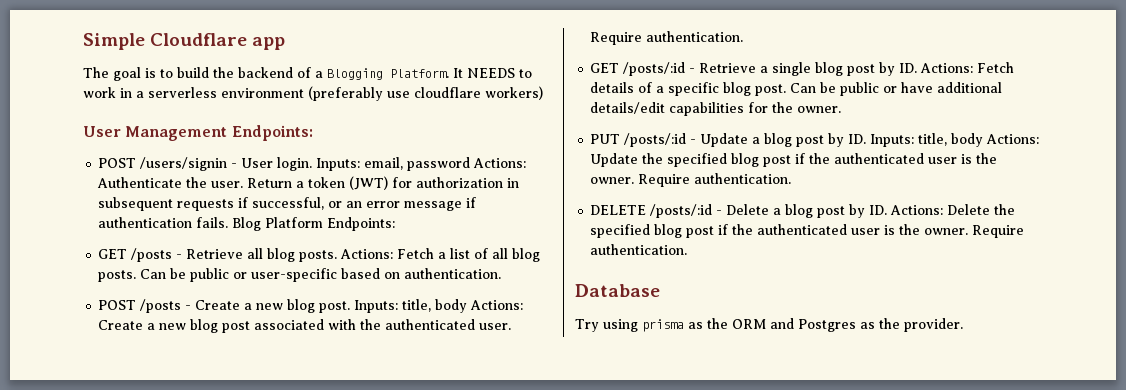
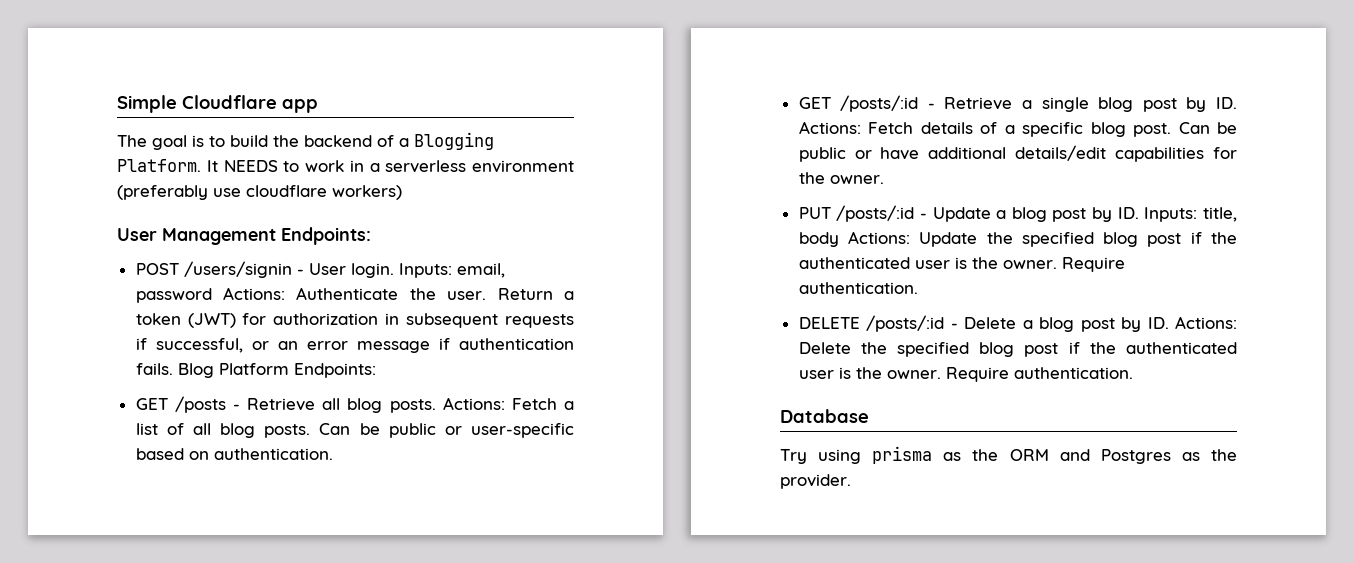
- POST /posts - Create a new blog post. Inputs: title, body Actions: Create a new blog post associated with the authenticated user. Require authentication.

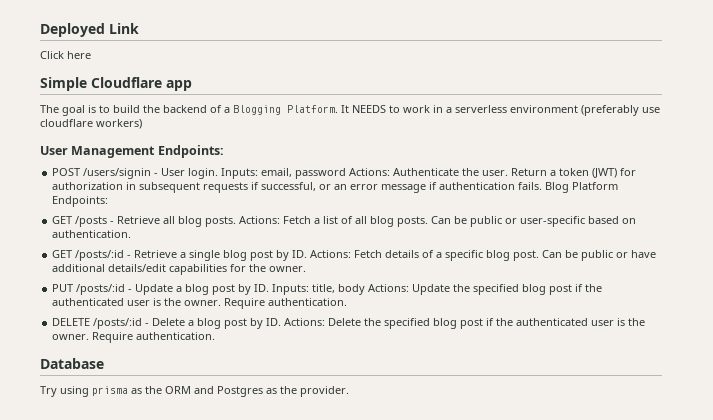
+ Deployed Link
+ Click here

